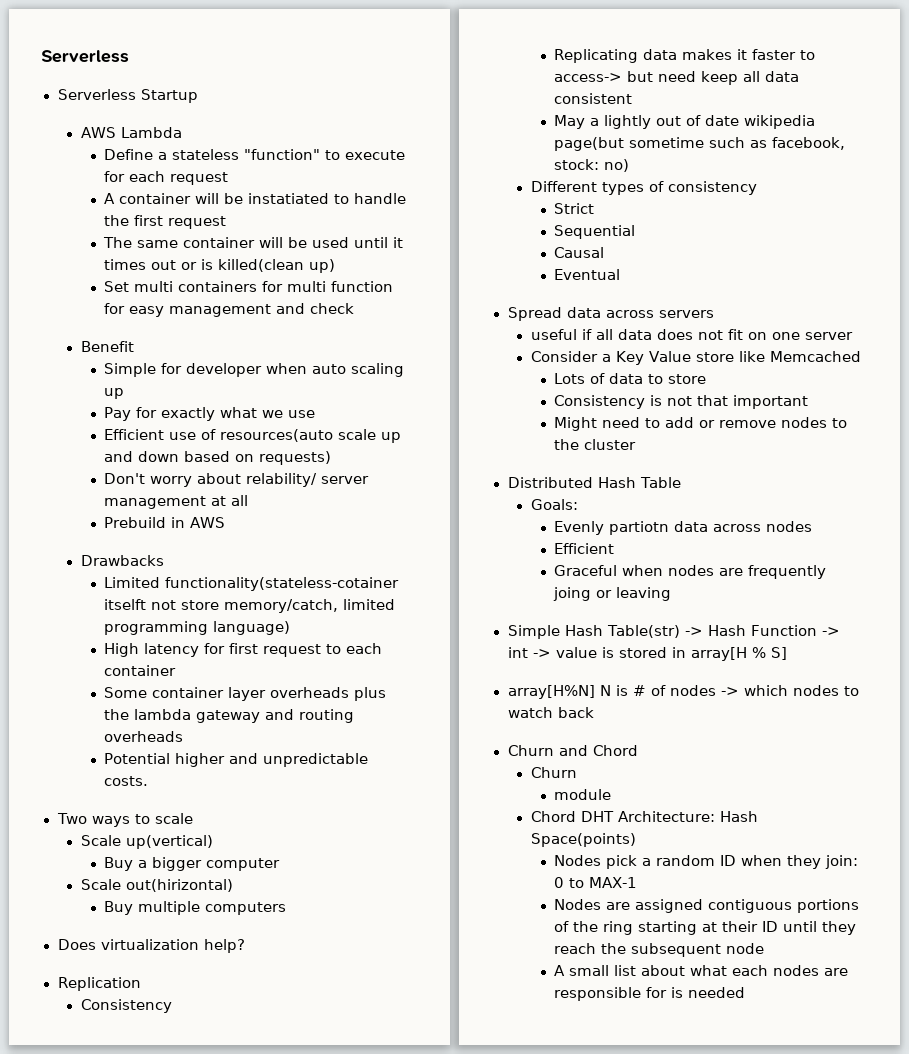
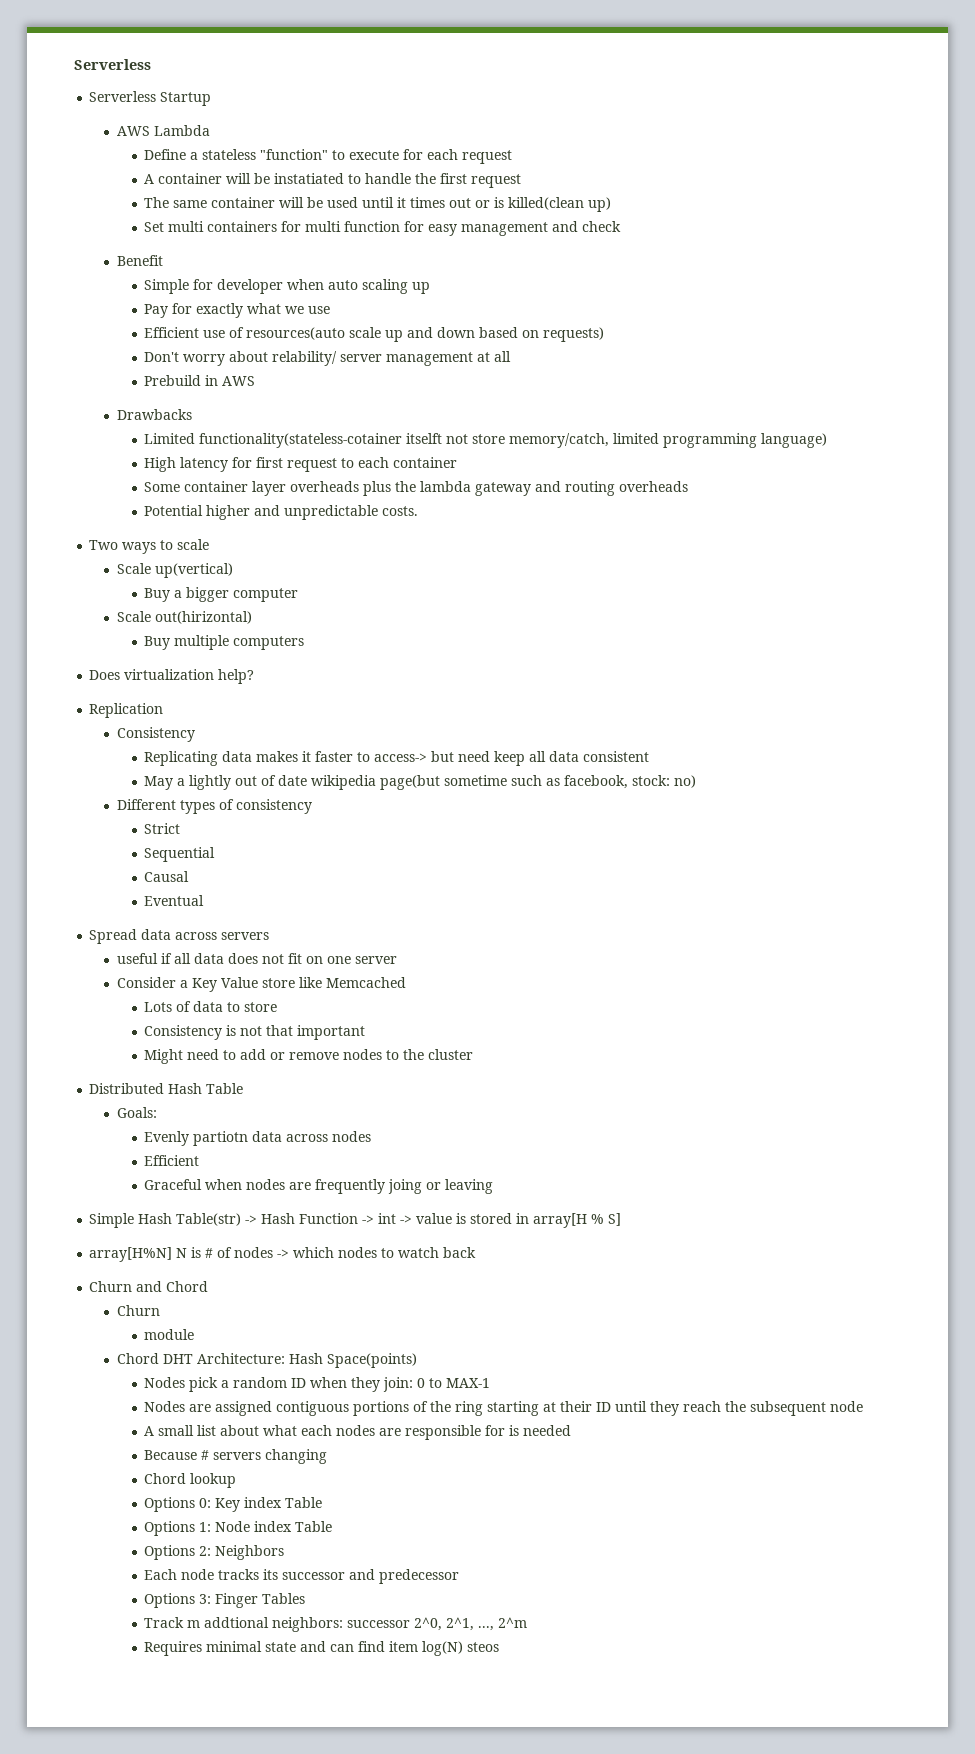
+ Because # servers changing
+ Chord lookup
+ Options 0: Key index Table
+ Options 1: Node index Table
+ Options 2: Neighbors
+ Each node tracks its successor and predecessor
+ Options 3: Finger Tables
+ Track m addtional neighbors: successor 2^0, 2^1, ..., 2^m
+ Requires minimal state and can find item log(N) steos

